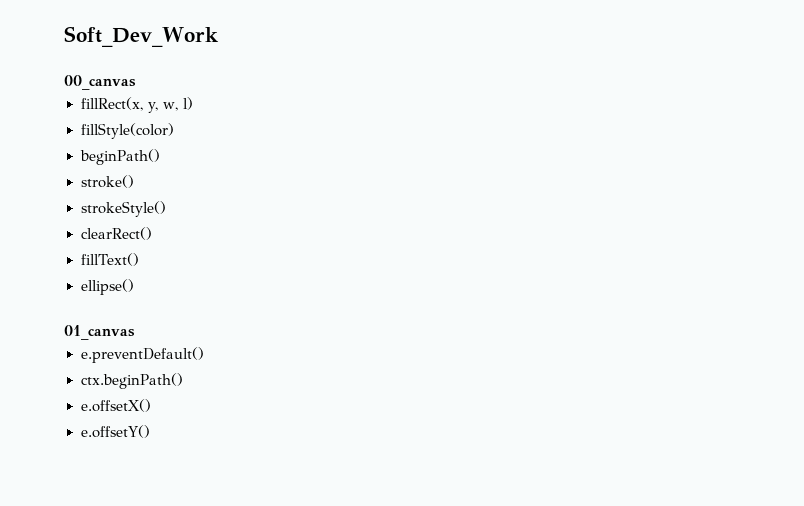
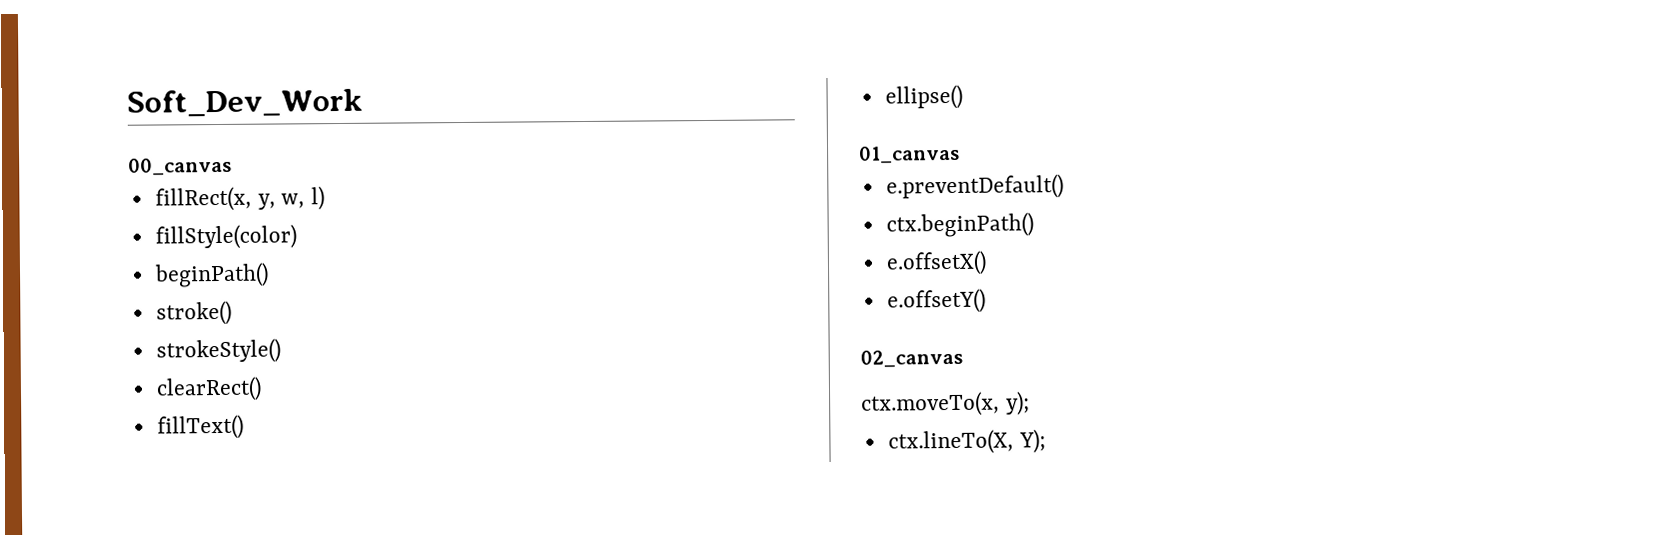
+ 02_canvas
+ ctx.moveTo(x, y);
+ ctx.lineTo(X, Y);

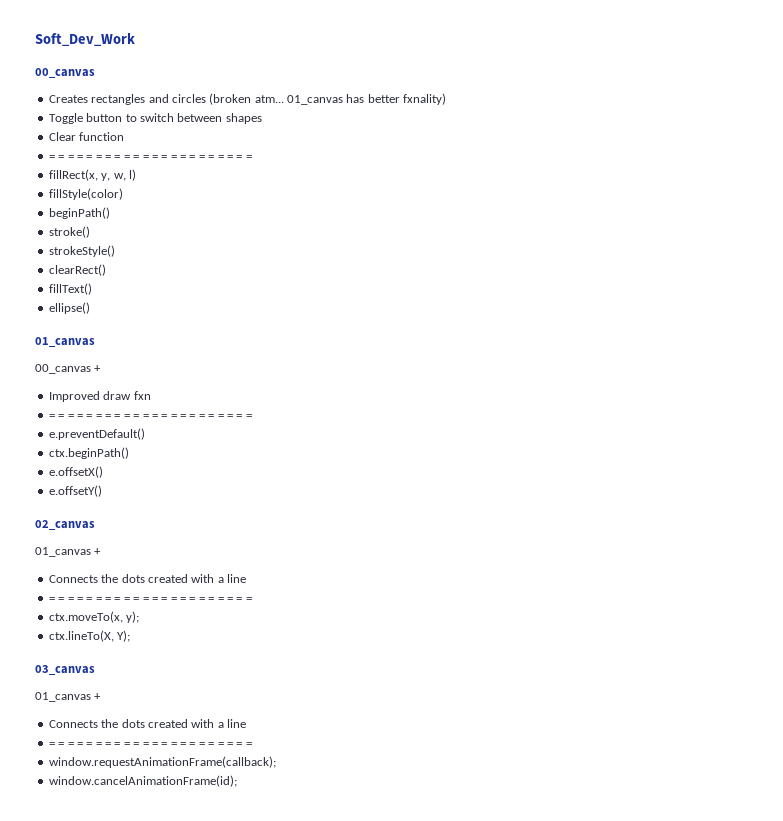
+ Creates rectangles and circles (broken atm... 01_canvas has better fxnality)
+ Toggle button to switch between shapes
+ Clear function
+ = = = = = = = = = = = = = = = = = = = = = =
+ 00_canvas +
+ Improved draw fxn
+ = = = = = = = = = = = = = = = = = = = = = =
  02_canvas
+ 01_canvas +
+ Connects the dots created with a line
+ = = = = = = = = = = = = = = = = = = = = = =
  ctx.moveTo(x, y);
  ctx.lineTo(X, Y);
+ 03_canvas
+ 01_canvas +
+ Connects the dots created with a line
+ = = = = = = = = = = = = = = = = = = = = = =
+ window.requestAnimationFrame(callback);
+ window.cancelAnimationFrame(id);

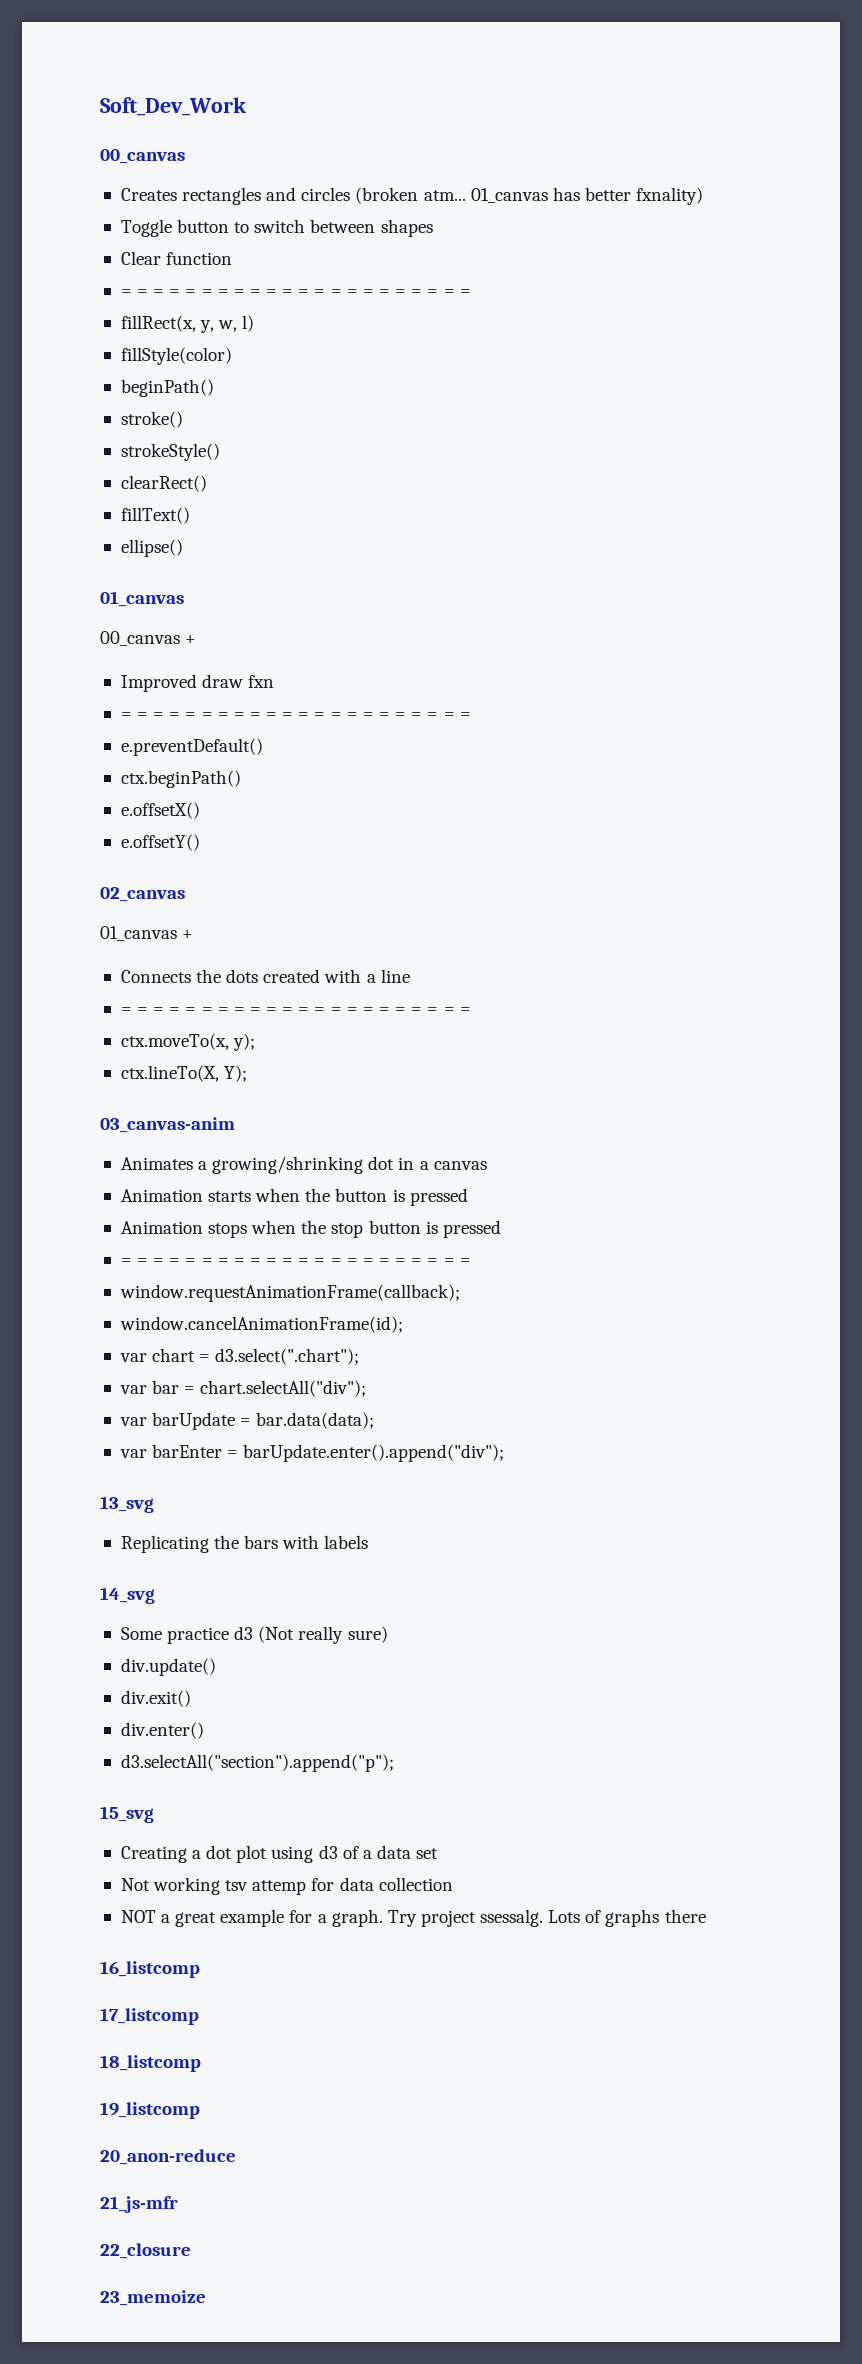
- 03_canvas
- 01_canvas +
- Connects the dots created with a line
+ 03_canvas-anim
+ Animates a growing/shrinking dot in a canvas
+ Animation starts when the button is pressed
+ Animation stops when the stop button is pressed
+ var chart = d3.select(".chart");
+ var bar = chart.selectAll("div");
+ var barUpdate = bar.data(data);
+ var barEnter = barUpdate.enter().append("div");
+ 13_svg
+ Replicating the bars with labels
+ 14_svg
+ Some practice d3 (Not really sure)
+ div.update()
+ div.exit()
+ div.enter()
+ d3.selectAll("section").append("p");
+ 15_svg
+ Creating a dot plot using d3 of a data set
+ Not working tsv attemp for data collection
+ NOT a great example for a graph. Try project ssessalg. Lots of graphs there
+ 16_listcomp
+ 17_listcomp
+ 18_listcomp
+ 19_listcomp
+ 20_anon-reduce
+ 21_js-mfr
+ 22_closure
+ 23_memoize

